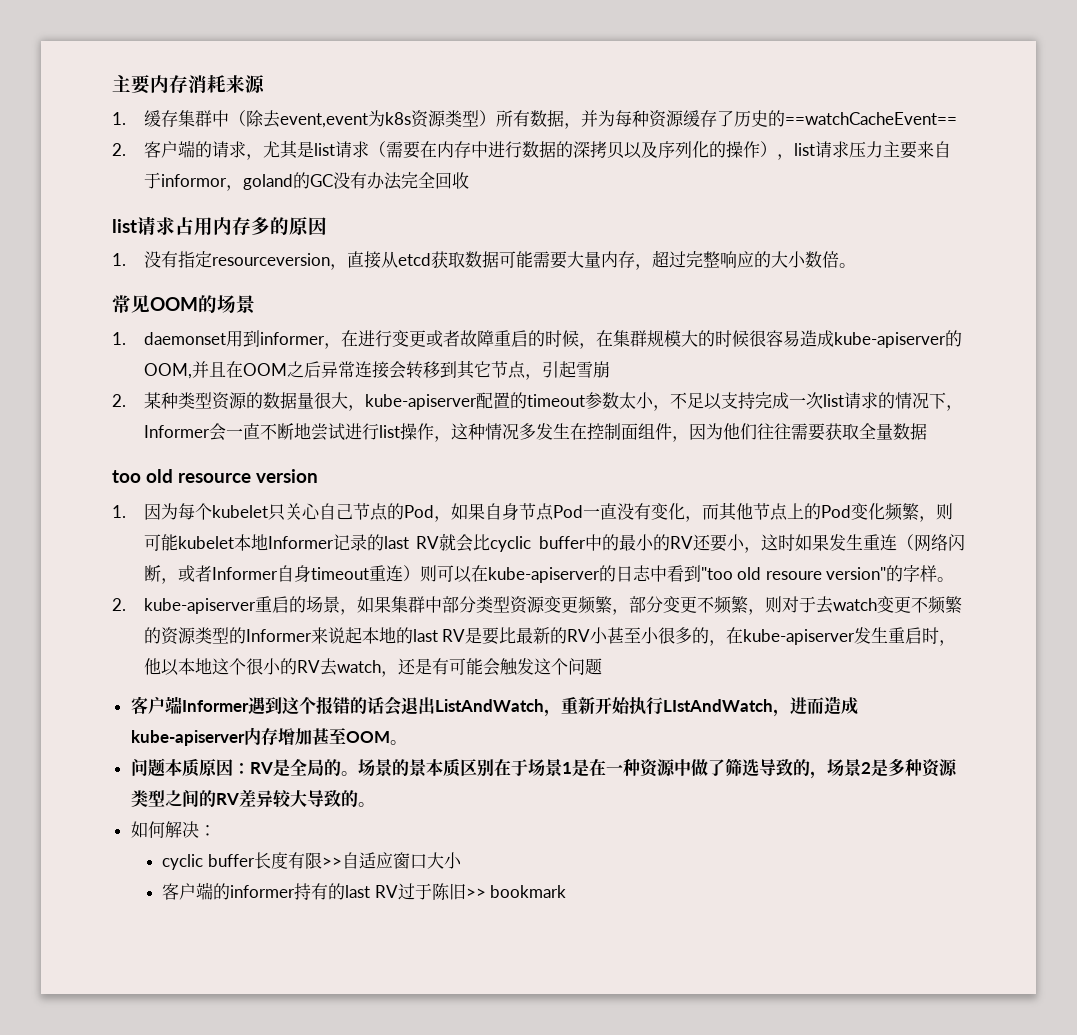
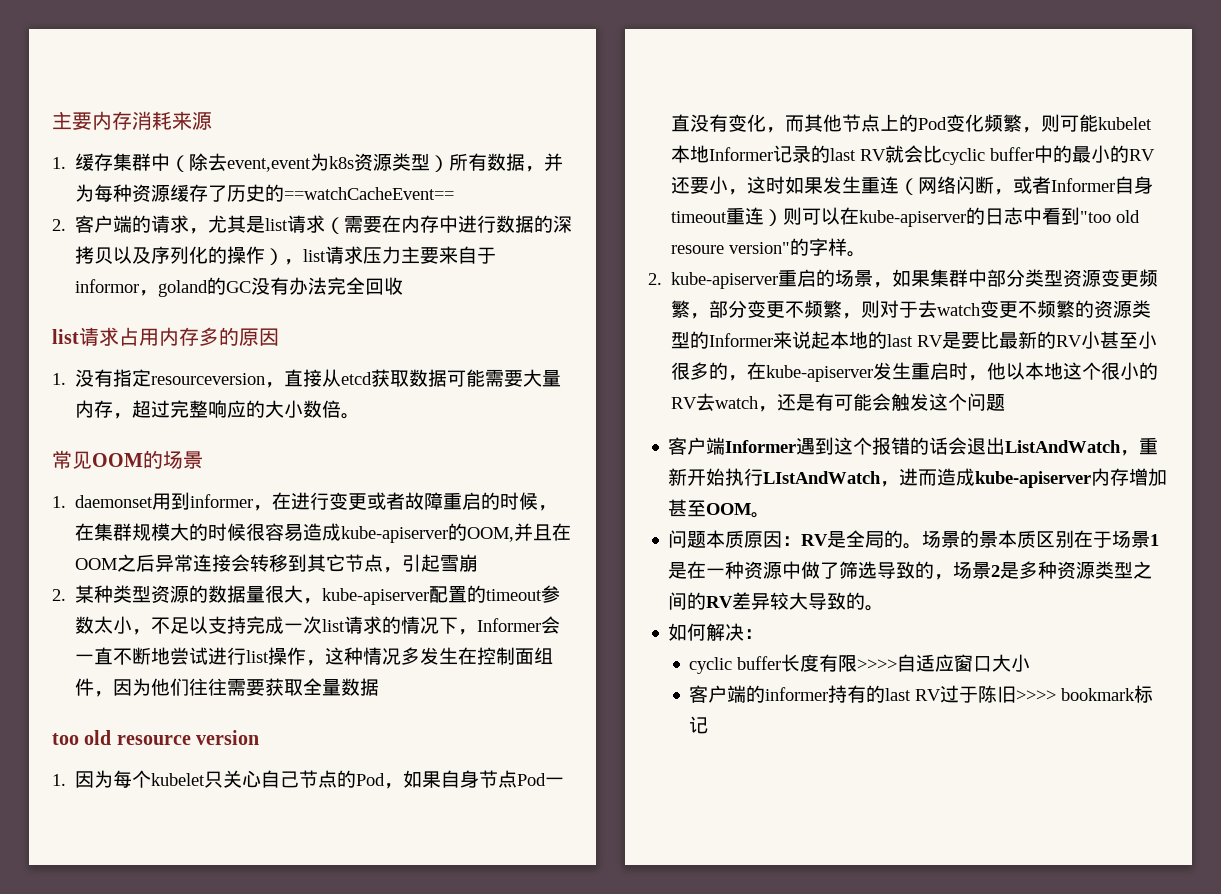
- cyclic buffer长度有限>>自适应窗口大小
+ cyclic buffer长度有限>>>>自适应窗口大小
- 客户端的informer持有的last RV过于陈旧>> bookmark
+ 客户端的informer持有的last RV过于陈旧>>>> bookmark标记

